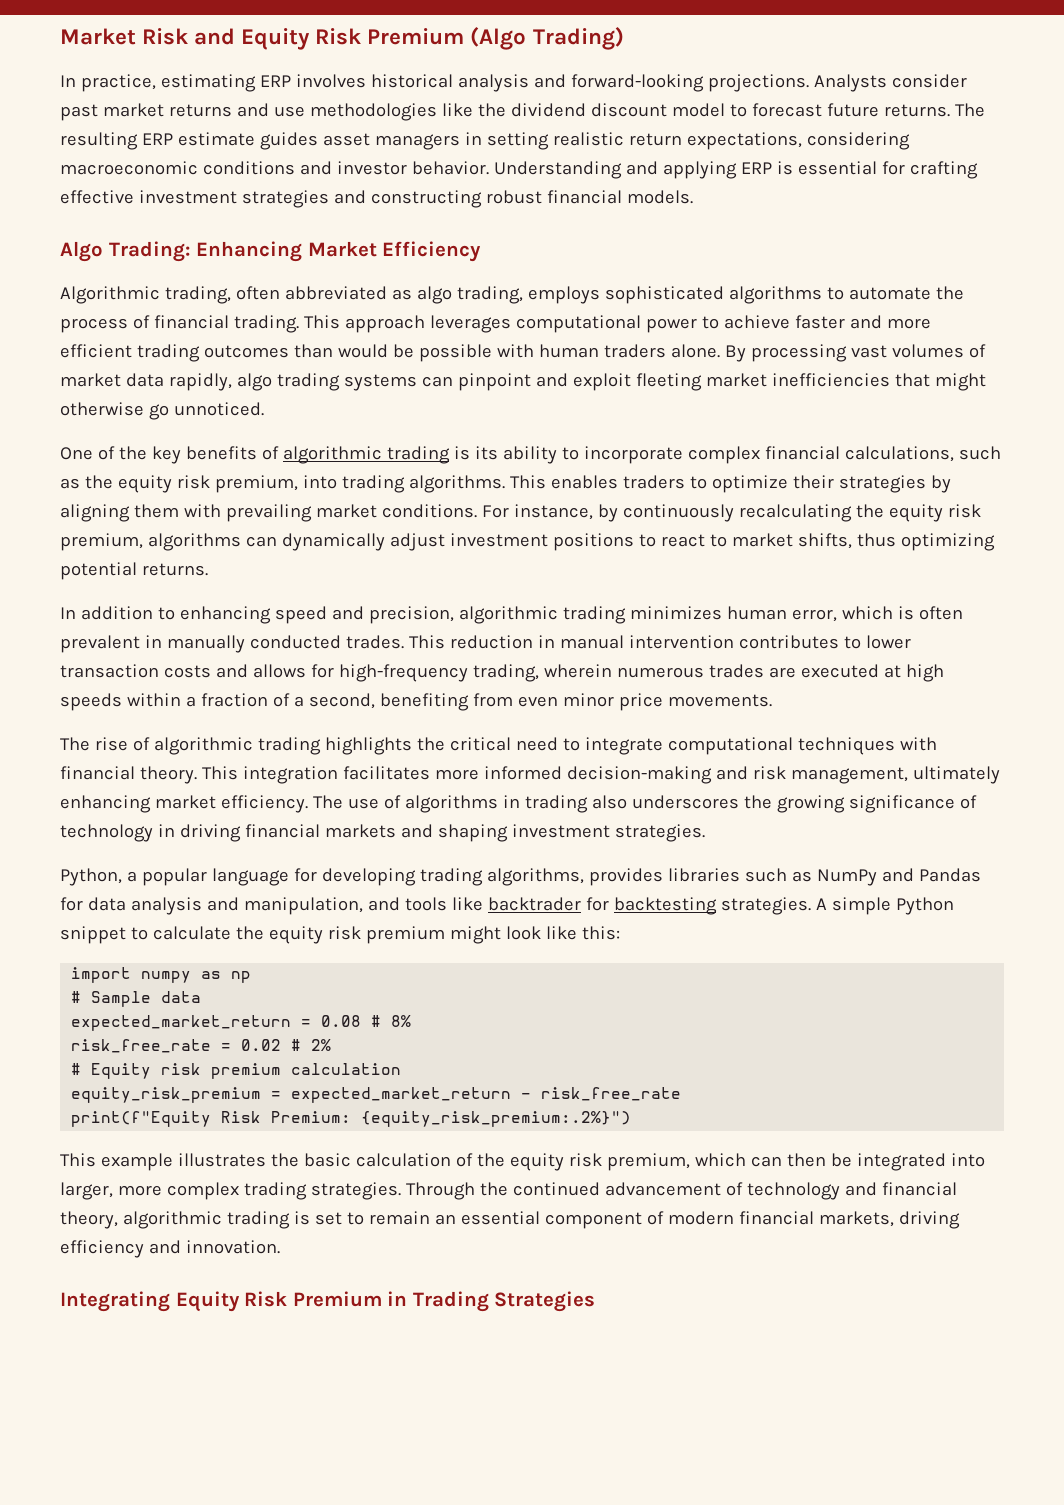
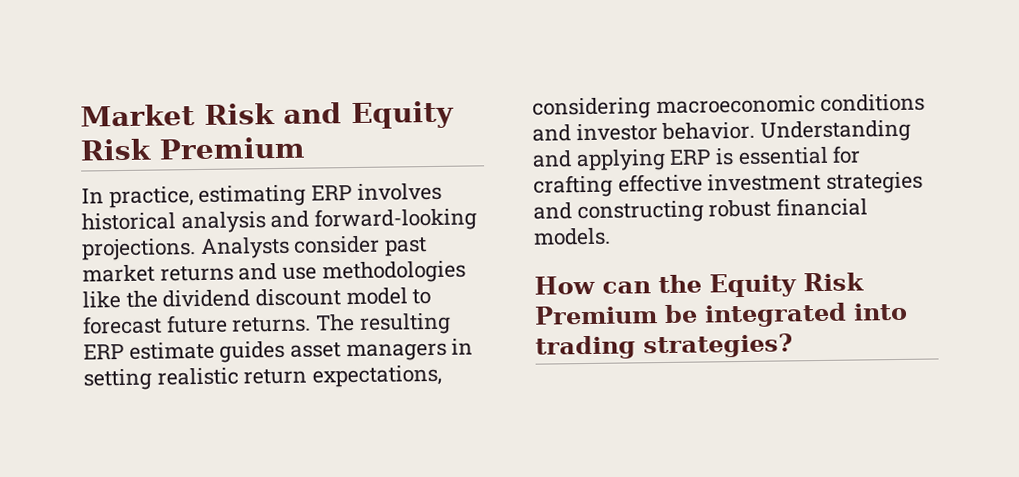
- Market Risk and Equity Risk Premium (Algo Trading)
+ Market Risk and Equity Risk Premium
- Algo Trading: Enhancing Market Efficiency
- Algorithmic trading, often abbreviated as algo trading, employs sophisticated algorithms to automate the process of financial trading. This approach leverages computational power to achieve faster and more efficient trading outcomes than would be possible with human traders alone. By processing vast volumes of market data rapidly, algo trading systems can pinpoint and exploit fleeting market inefficiencies that might otherwise go unnoticed.
- One of the key benefits of algorithmic trading is its ability to incorporate complex financial calculations, such as the equity risk premium, into trading algorithms. This enables traders to optimize their strategies by aligning them with prevailing market conditions. For instance, by continuously recalculating the equity risk premium, algorithms can dynamically adjust investment positions to react to market shifts, thus optimizing potential returns.
- In addition to enhancing speed and precision, algorithmic trading minimizes human error, which is often prevalent in manually conducted trades. This reduction in manual intervention contributes to lower transaction costs and allows for high-frequency trading, wherein numerous trades are executed at high speeds within a fraction of a second, benefiting from even minor price movements.
- The rise of algorithmic trading highlights the critical need to integrate computational techniques with financial theory. This integration facilitates more informed decision-making and risk management, ultimately enhancing market efficiency. The use of algorithms in trading also underscores the growing significance of technology in driving financial markets and shaping investment strategies.
- Python, a popular language for developing trading algorithms, provides libraries such as NumPy and Pandas for data analysis and manipulation, and tools like backtrader for backtesting strategies. A simple Python snippet to calculate the equity risk premium might look like this:
- import numpy as np
- # Sample data
- expected_market_return = 0.08 # 8%
- risk_free_rate = 0.02 # 2%
- # Equity risk premium calculation
- equity_risk_premium = expected_market_return - risk_free_rate
- print(f"Equity Risk Premium: {equity_risk_premium:.2%}")
- This example illustrates the basic calculation of the equity risk premium, which can then be integrated into larger, more complex trading strategies. Through the continued advancement of technology and financial theory, algorithmic trading is set to remain an essential component of modern financial markets, driving efficiency and innovation.
- Integrating Equity Risk Premium in Trading Strategies
+ How can the Equity Risk Premium be integrated into trading strategies?

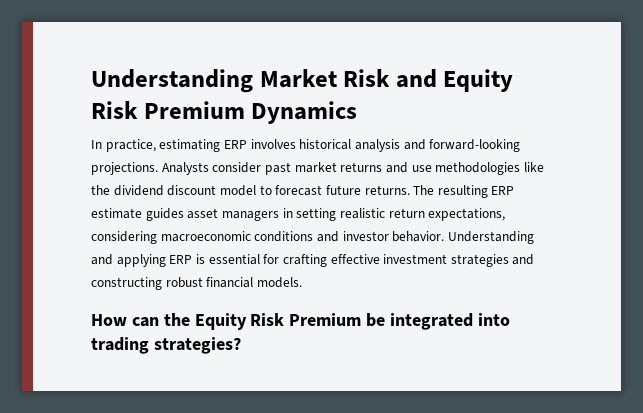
- Market Risk and Equity Risk Premium
+ Understanding Market Risk and Equity Risk Premium Dynamics

